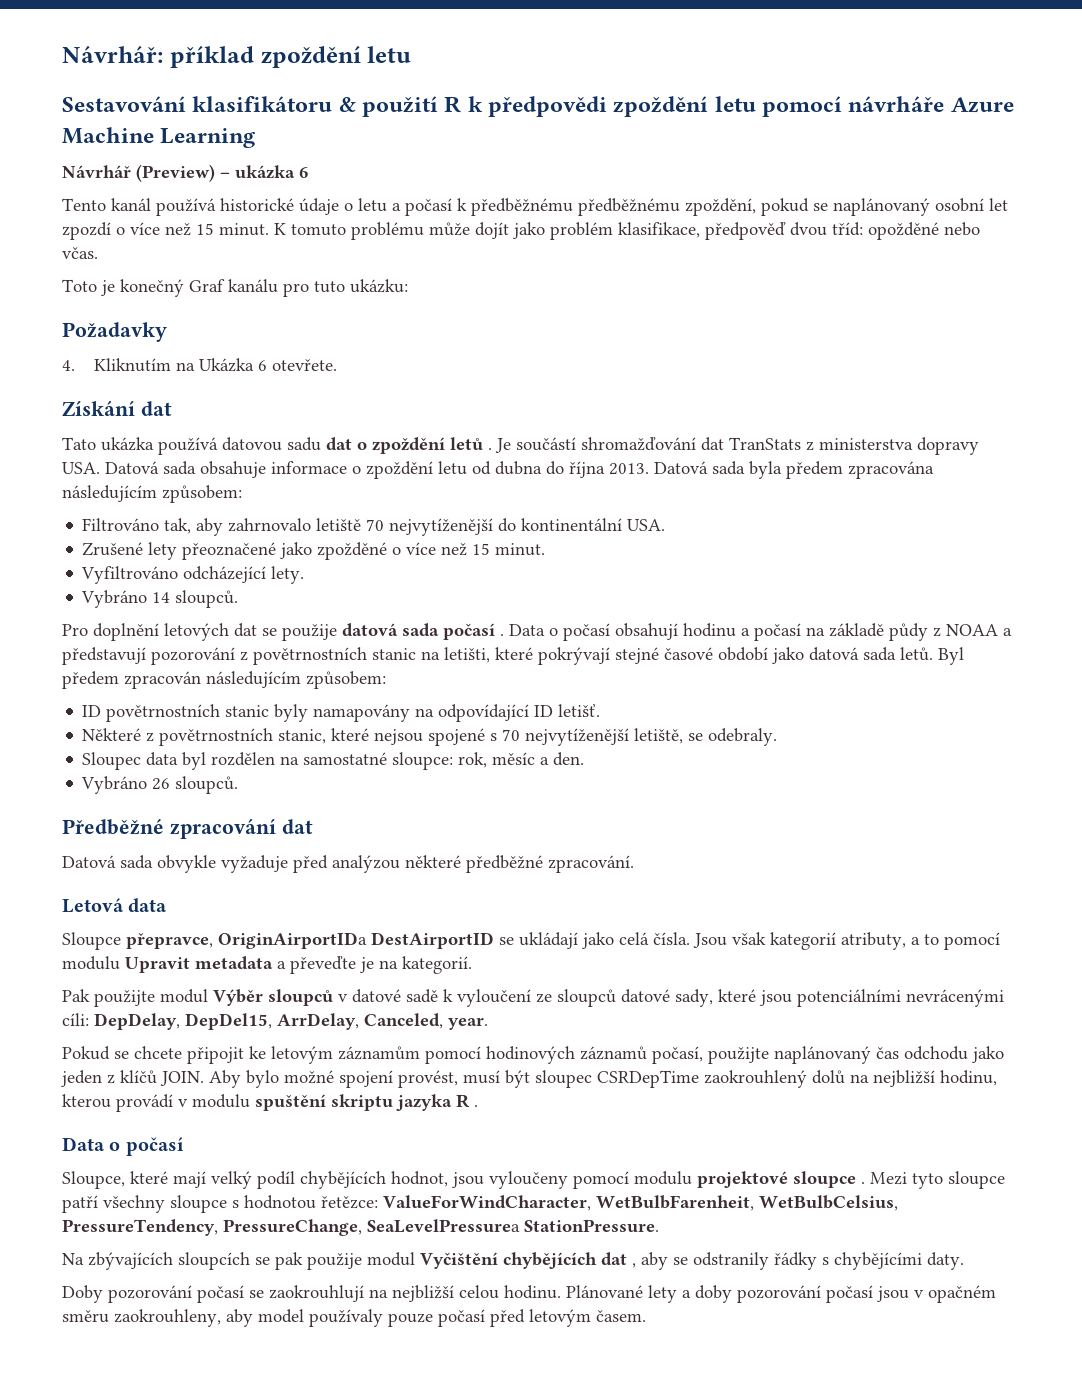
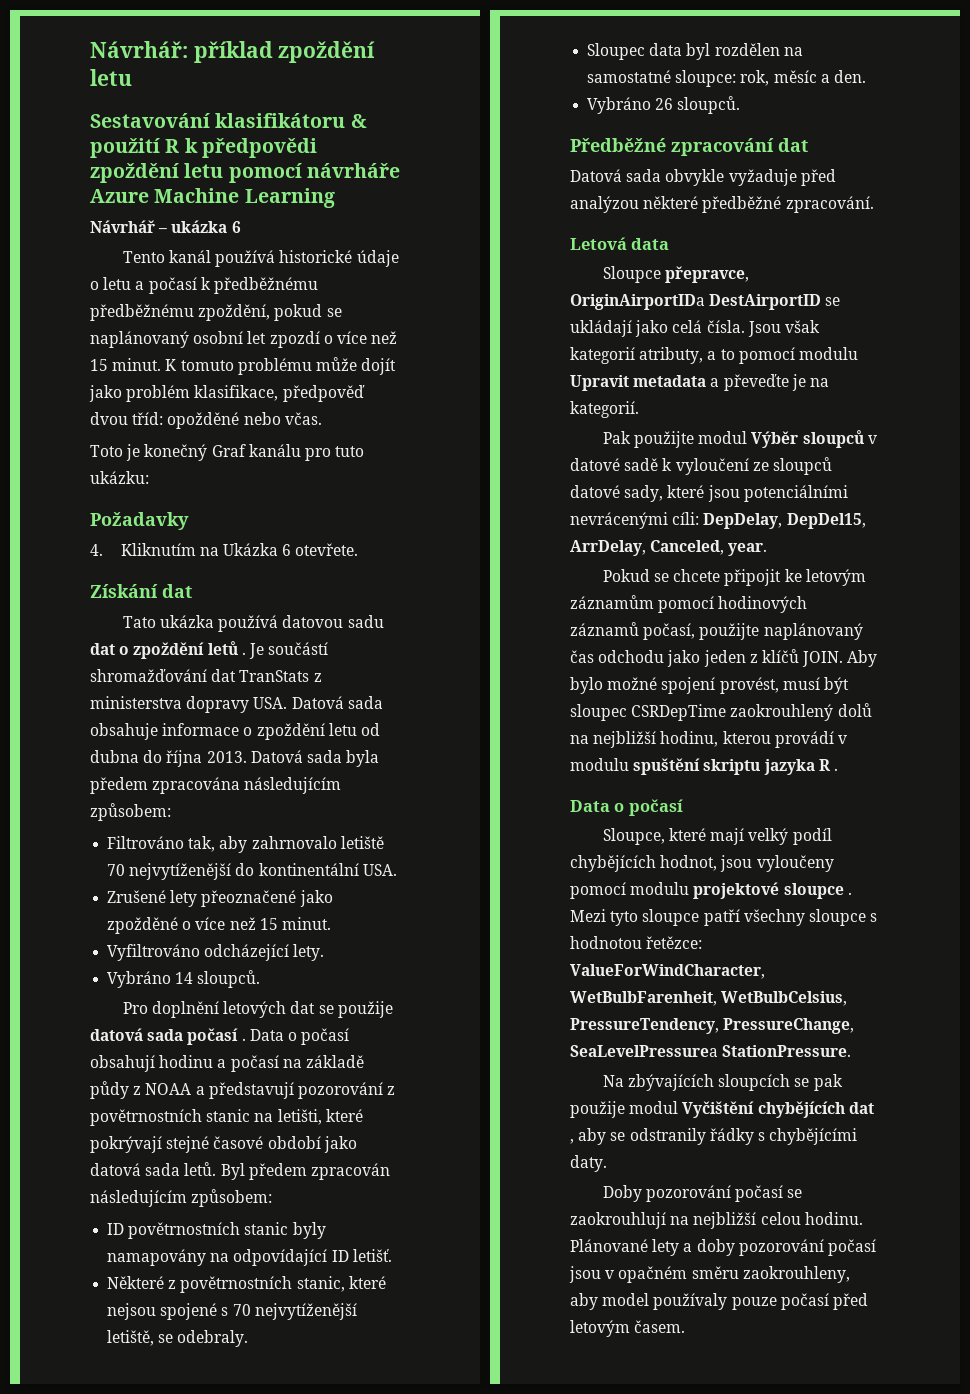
- Návrhář (Preview) – ukázka 6
+ Návrhář – ukázka 6

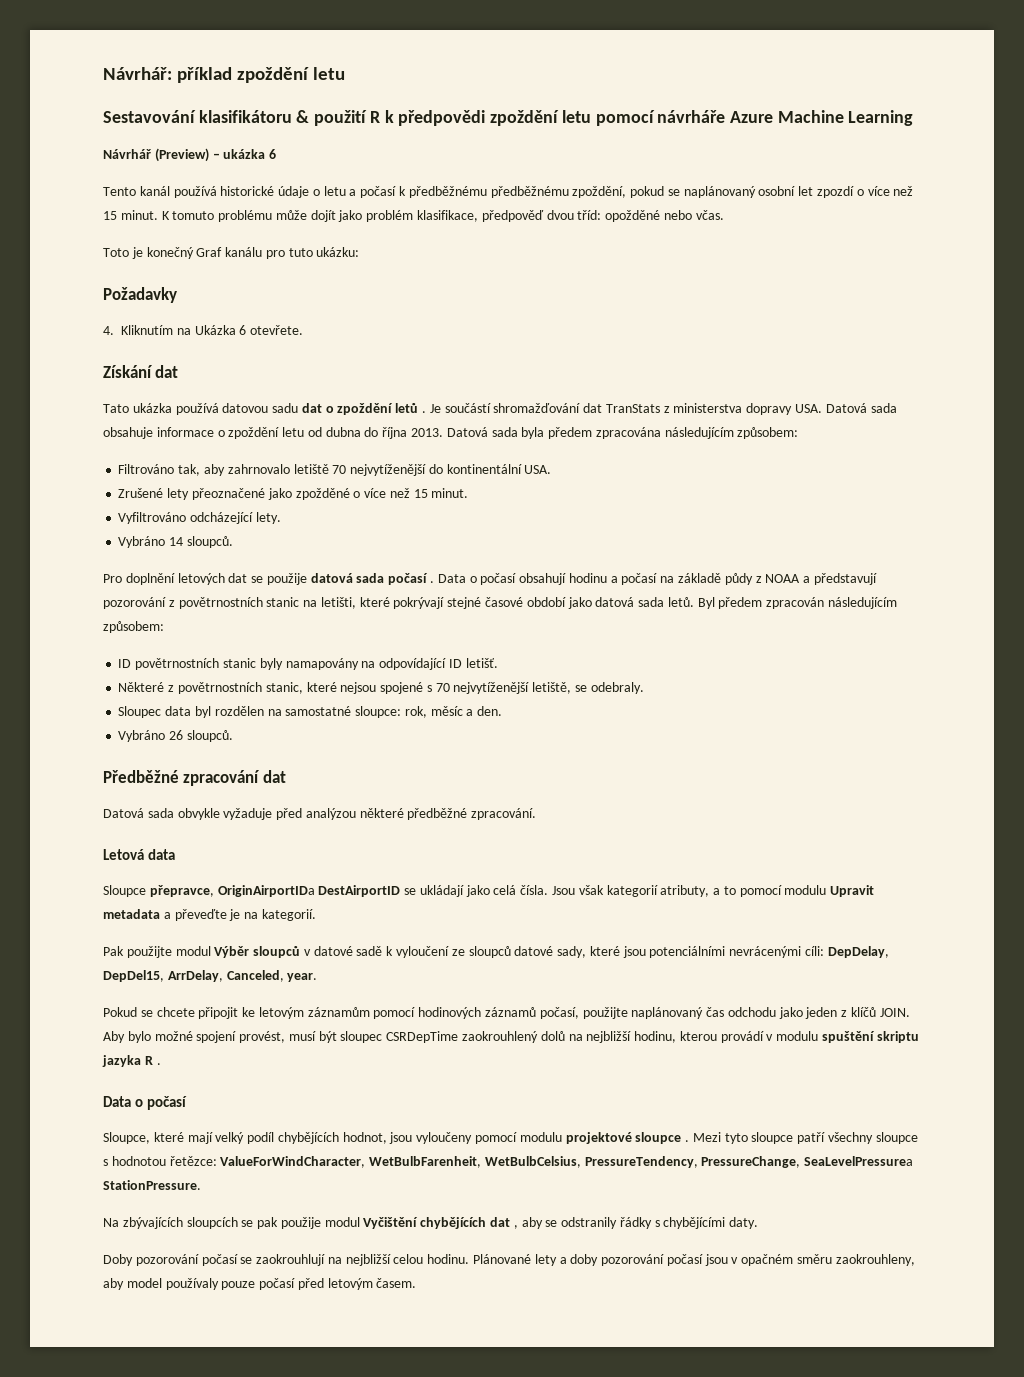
- Návrhář – ukázka 6
+ Návrhář (Preview) – ukázka 6

